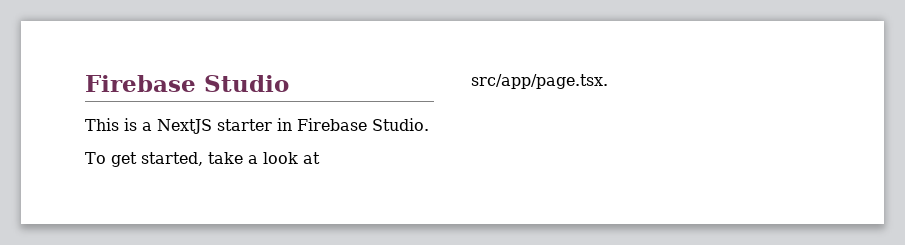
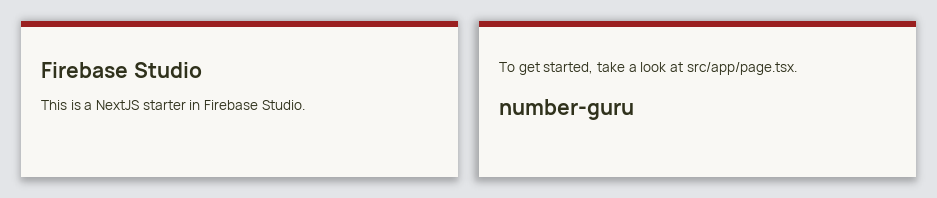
+ number-guru

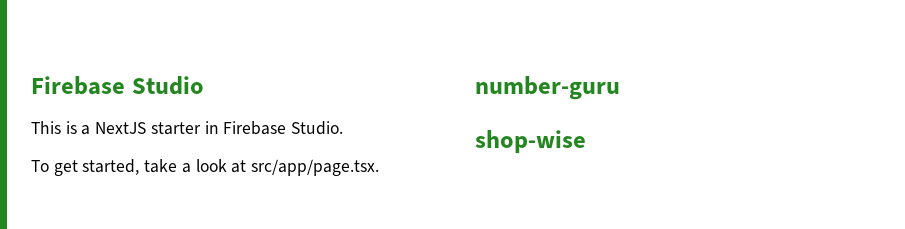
+ shop-wise

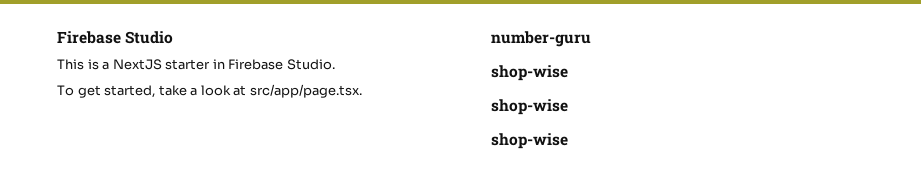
  number-guru
+ shop-wise
+ shop-wise

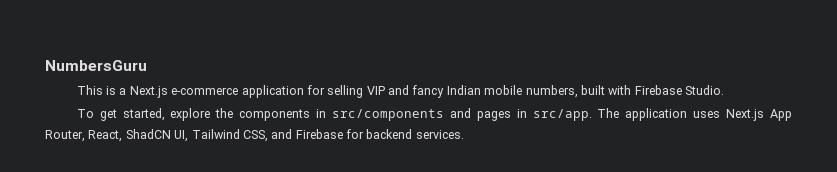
- Firebase Studio
+ NumbersGuru
- This is a NextJS starter in Firebase Studio.
+ This is a Next.js e-commerce application for selling VIP and fancy Indian mobile numbers, built with Firebase Studio.
- To get started, take a look at src/app/page.tsx.
- number-guru
- shop-wise
- shop-wise
- shop-wise
+ To get started, explore the components in src/components and pages in src/app. The application uses Next.js App Router, React, ShadCN UI, Tailwind CSS, and Firebase for backend services.

